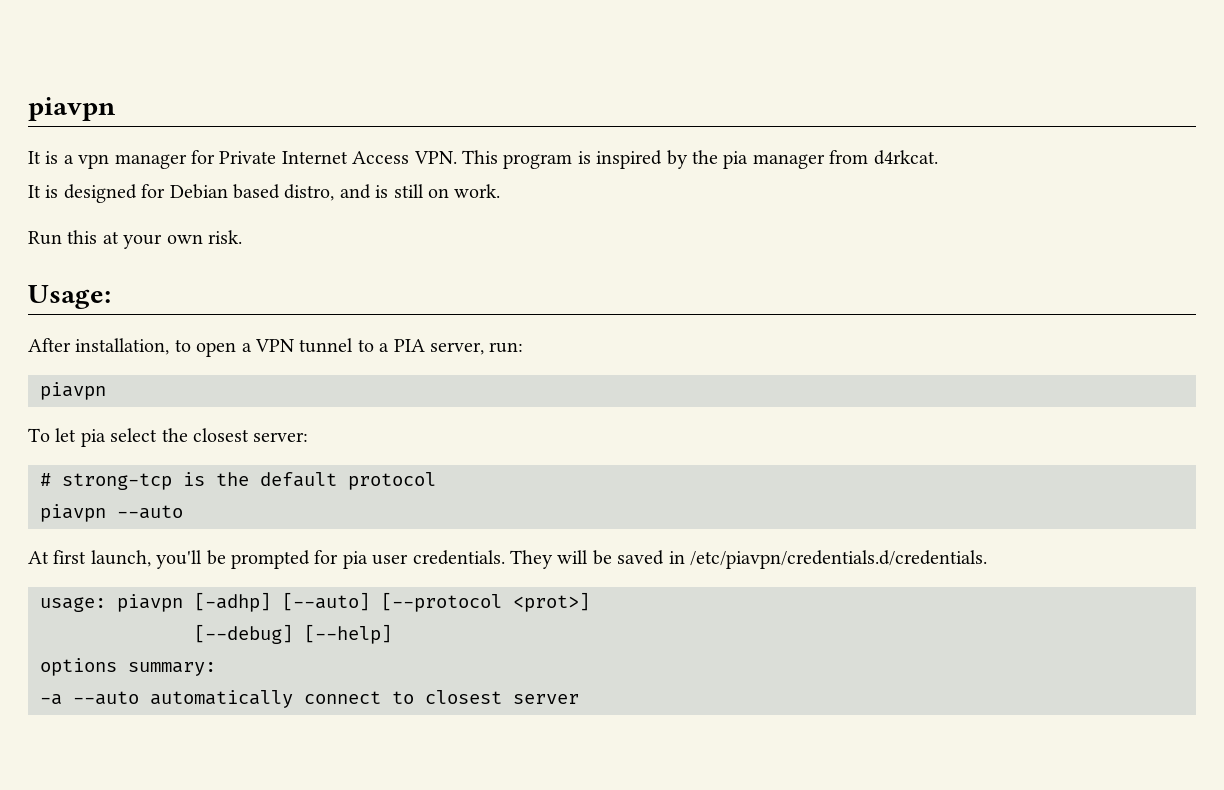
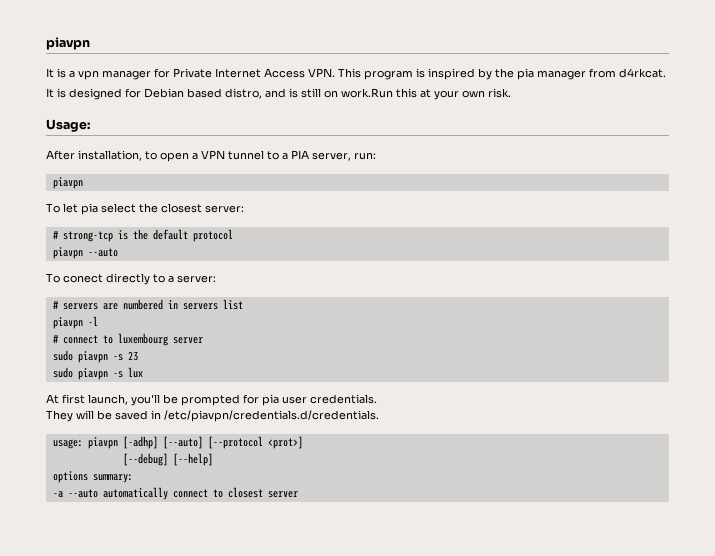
- It is designed for Debian based distro, and is still on work.
- Run this at your own risk.
+ It is designed for Debian based distro, and is still on work.Run this at your own risk.
+ To conect directly to a server:
+ # servers are numbered in servers list
+ piavpn -l
+ # connect to luxembourg server
+ sudo piavpn -s 23
+ sudo piavpn -s lux
- At first launch, you'll be prompted for pia user credentials. They will be saved in /etc/piavpn/credentials.d/credentials.
+ At first launch, you'll be prompted for pia user credentials.
+ They will be saved in /etc/piavpn/credentials.d/credentials.

